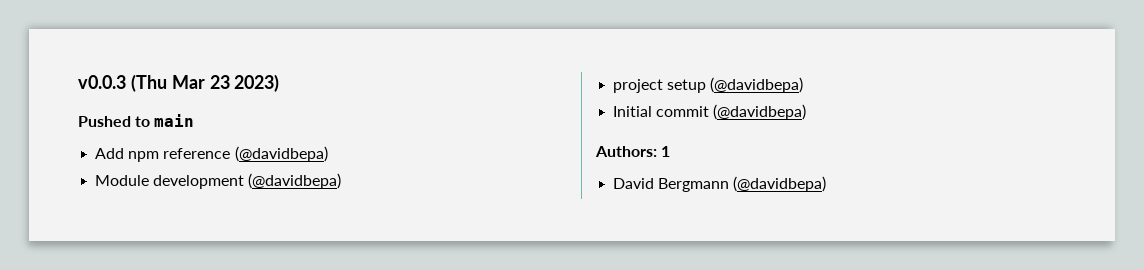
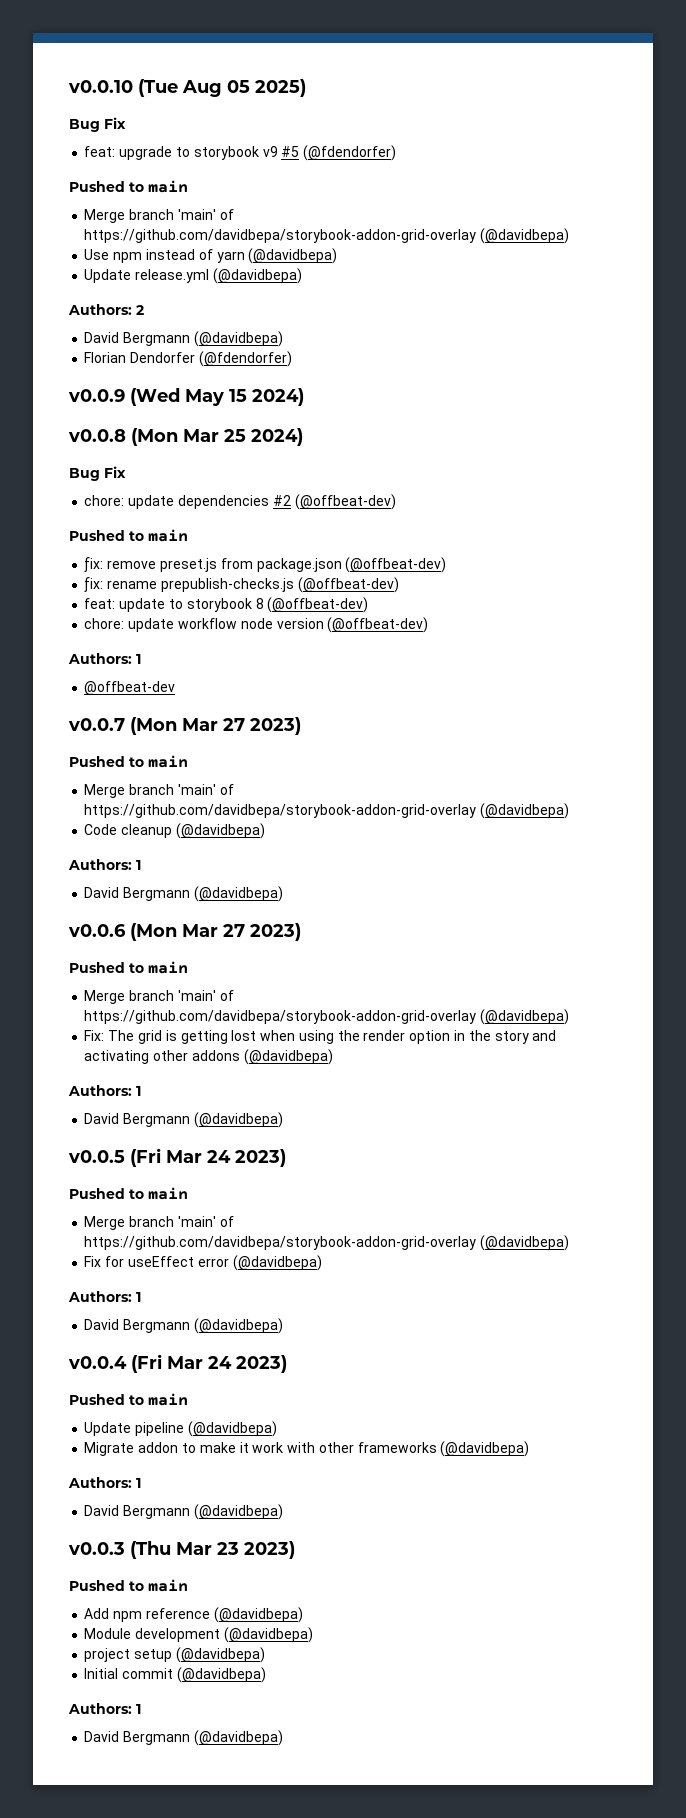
+ v0.0.10 (Tue Aug 05 2025)
+ Bug Fix
+ feat: upgrade to storybook v9 #5 (@fdendorfer)
+ Pushed to main
+ Merge branch 'main' of https://github.com/davidbepa/storybook-addon-grid-overlay (@davidbepa)
+ Use npm instead of yarn (@davidbepa)
+ Update release.yml (@davidbepa)
+ Authors: 2
+ David Bergmann (@davidbepa)
+ Florian Dendorfer (@fdendorfer)
+ v0.0.9 (Wed May 15 2024)
+ v0.0.8 (Mon Mar 25 2024)
+ Bug Fix
+ chore: update dependencies #2 (@offbeat-dev)
+ Pushed to main
+ ƒix: remove preset.js from package.json (@offbeat-dev)
+ ƒix: rename prepublish-checks.js (@offbeat-dev)
+ feat: update to storybook 8 (@offbeat-dev)
+ chore: update workflow node version (@offbeat-dev)
+ Authors: 1
+ @offbeat-dev
+ v0.0.7 (Mon Mar 27 2023)
+ Pushed to main
+ Merge branch 'main' of https://github.com/davidbepa/storybook-addon-grid-overlay (@davidbepa)
+ Code cleanup (@davidbepa)
+ Authors: 1
+ David Bergmann (@davidbepa)
+ v0.0.6 (Mon Mar 27 2023)
+ Pushed to main
+ Merge branch 'main' of https://github.com/davidbepa/storybook-addon-grid-overlay (@davidbepa)
+ Fix: The grid is getting lost when using the render option in the story and activating other addons (@davidbepa)
+ Authors: 1
+ David Bergmann (@davidbepa)
+ v0.0.5 (Fri Mar 24 2023)
+ Pushed to main
+ Merge branch 'main' of https://github.com/davidbepa/storybook-addon-grid-overlay (@davidbepa)
+ Fix for useEffect error (@davidbepa)
+ Authors: 1
+ David Bergmann (@davidbepa)
+ v0.0.4 (Fri Mar 24 2023)
+ Pushed to main
+ Update pipeline (@davidbepa)
+ Migrate addon to make it work with other frameworks (@davidbepa)
+ Authors: 1
+ David Bergmann (@davidbepa)

